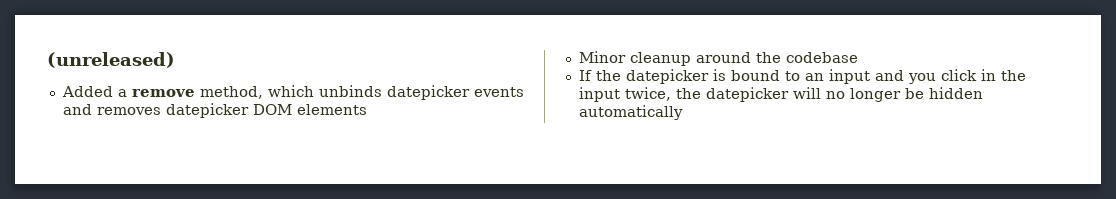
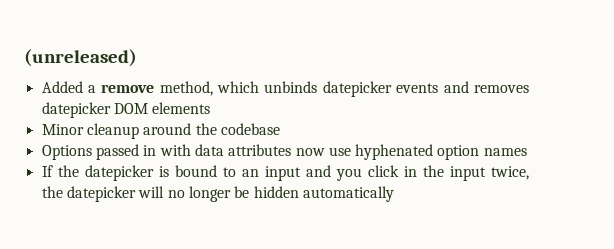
+ Options passed in with data attributes now use hyphenated option names

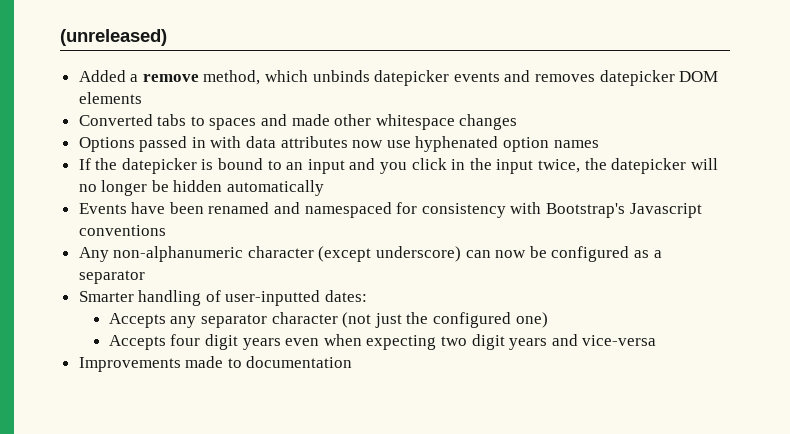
- Minor cleanup around the codebase
+ Converted tabs to spaces and made other whitespace changes
+ Events have been renamed and namespaced for consistency with Bootstrap's Javascript conventions
+ Any non-alphanumeric character (except underscore) can now be configured as a separator
+ Smarter handling of user-inputted dates:
+ Accepts any separator character (not just the configured one)
+ Accepts four digit years even when expecting two digit years and vice-versa
+ Improvements made to documentation

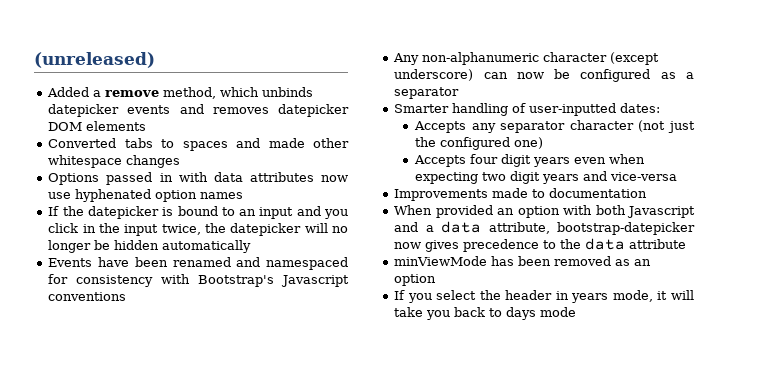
+ When provided an option with both Javascript and a data attribute, bootstrap-datepicker now gives precedence to the data attribute
+ minViewMode has been removed as an option
+ If you select the header in years mode, it will take you back to days mode

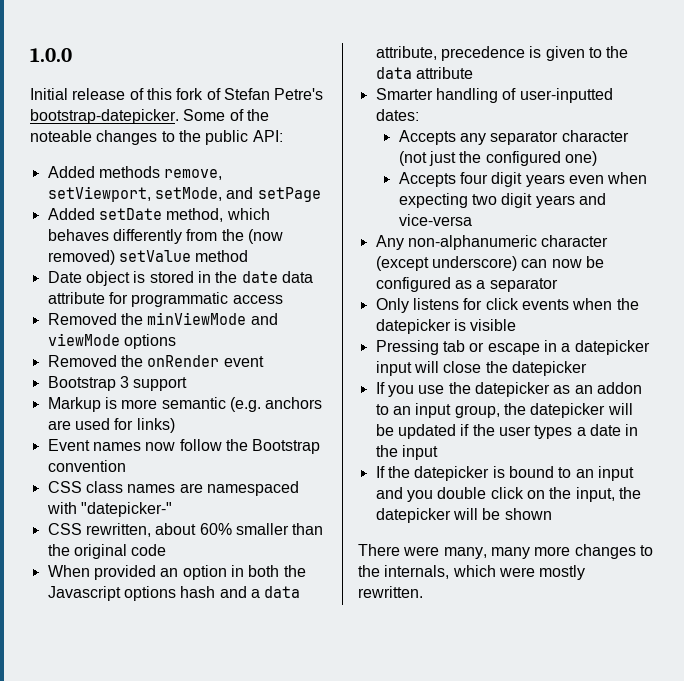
- (unreleased)
- Added a remove method, which unbinds datepicker events and removes datepicker DOM elements
- Converted tabs to spaces and made other whitespace changes
- Options passed in with data attributes now use hyphenated option names
- If the datepicker is bound to an input and you click in the input twice, the datepicker will no longer be hidden automatically
- Events have been renamed and namespaced for consistency with Bootstrap's Javascript conventions
- Any non-alphanumeric character (except underscore) can now be configured as a separator
+ 1.0.0
+ Initial release of this fork of Stefan Petre's bootstrap-datepicker. Some of the noteable changes to the public API:
+ Added methods remove, setViewport, setMode, and setPage
+ Added setDate method, which behaves differently from the (now removed) setValue method
+ Date object is stored in the date data attribute for programmatic access
+ Removed the minViewMode and viewMode options
+ Removed the onRender event
+ Bootstrap 3 support
+ Markup is more semantic (e.g. anchors are used for links)
+ Event names now follow the Bootstrap convention
+ CSS class names are namespaced with "datepicker-"
+ CSS rewritten, about 60% smaller than the original code
+ When provided an option in both the Javascript options hash and a data attribute, precedence is given to the data attribute
- Improvements made to documentation
- When provided an option with both Javascript and a data attribute, bootstrap-datepicker now gives precedence to the data attribute
- minViewMode has been removed as an option
- If you select the header in years mode, it will take you back to days mode
+ Any non-alphanumeric character (except underscore) can now be configured as a separator
+ Only listens for click events when the datepicker is visible
+ Pressing tab or escape in a datepicker input will close the datepicker
+ If you use the datepicker as an addon to an input group, the datepicker will be updated if the user types a date in the input
+ If the datepicker is bound to an input and you double click on the input, the datepicker will be shown
+ There were many, many more changes to the internals, which were mostly rewritten.

